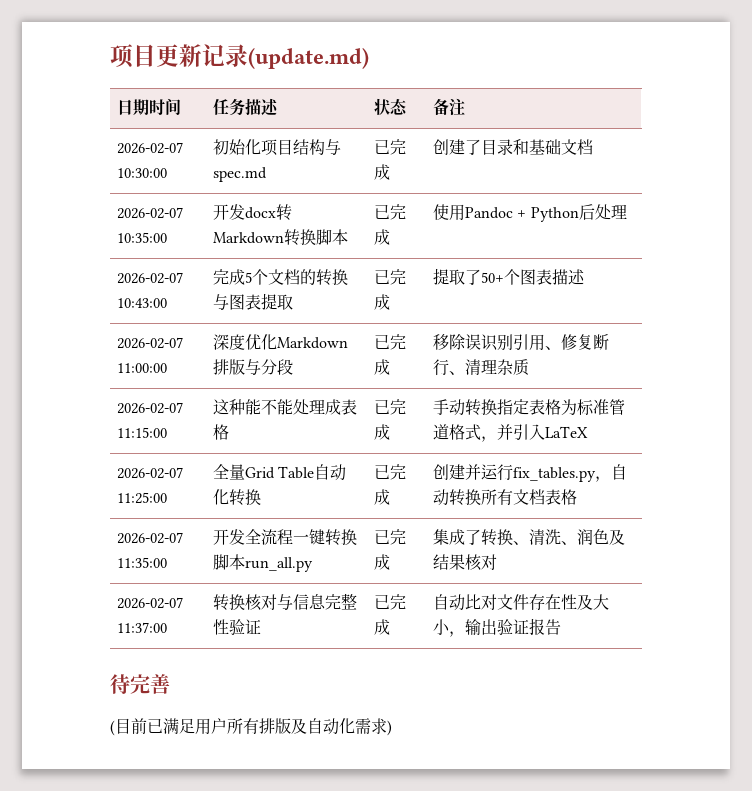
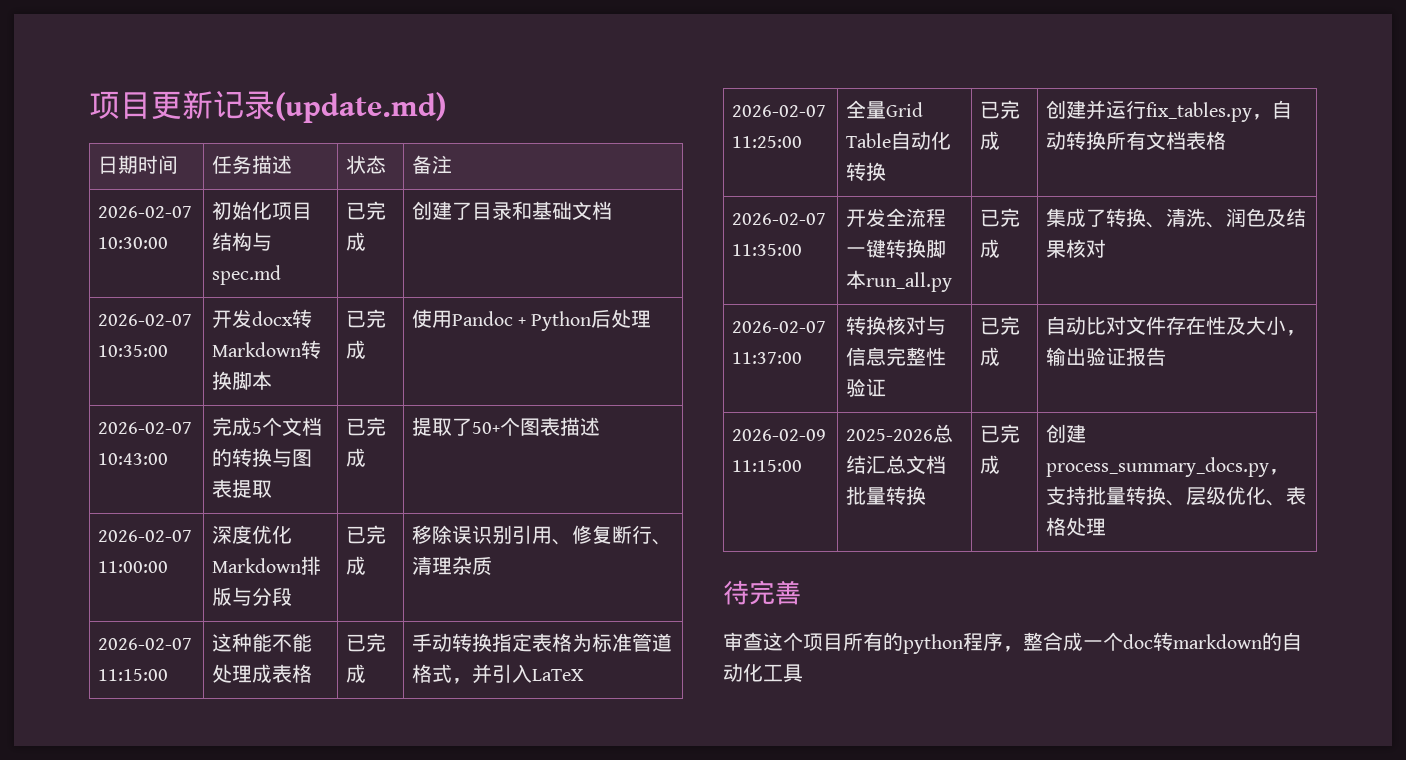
+ 2026-02-09 11:15:00 | 2025-2026总结汇总文档批量转换 | 已完成 | 创建process_summary_docs.py，支持批量转换、层级优化、表格处理
  待完善
- (目前已满足用户所有排版及自动化需求)
+ 审查这个项目所有的python程序，整合成一个doc转markdown的自动化工具

